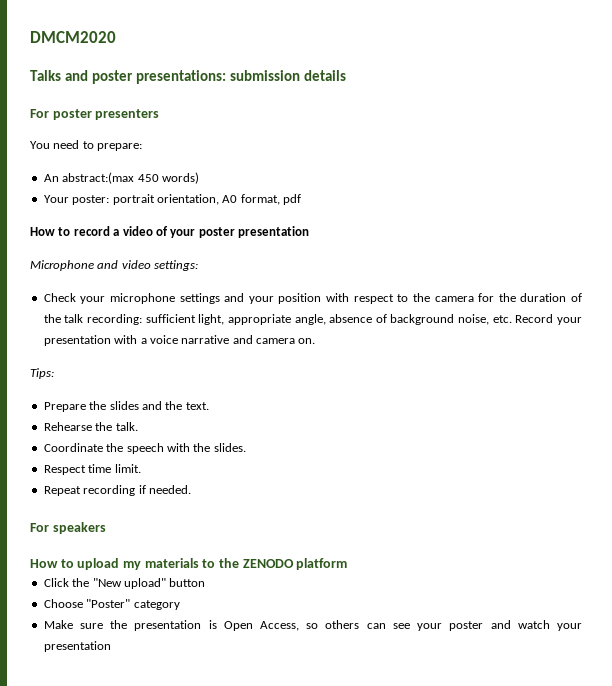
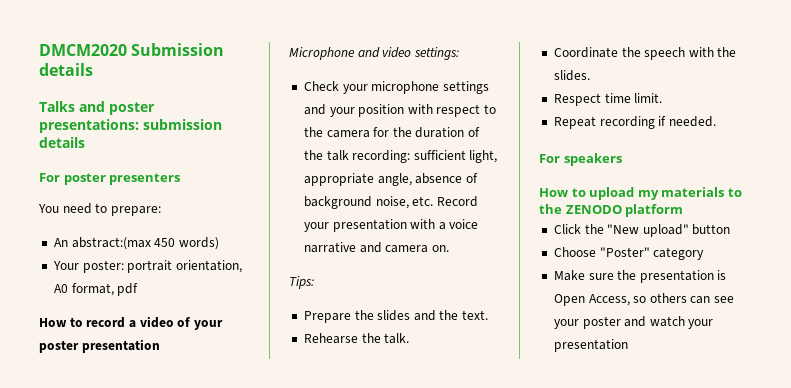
- DMCM2020
+ DMCM2020 Submission details

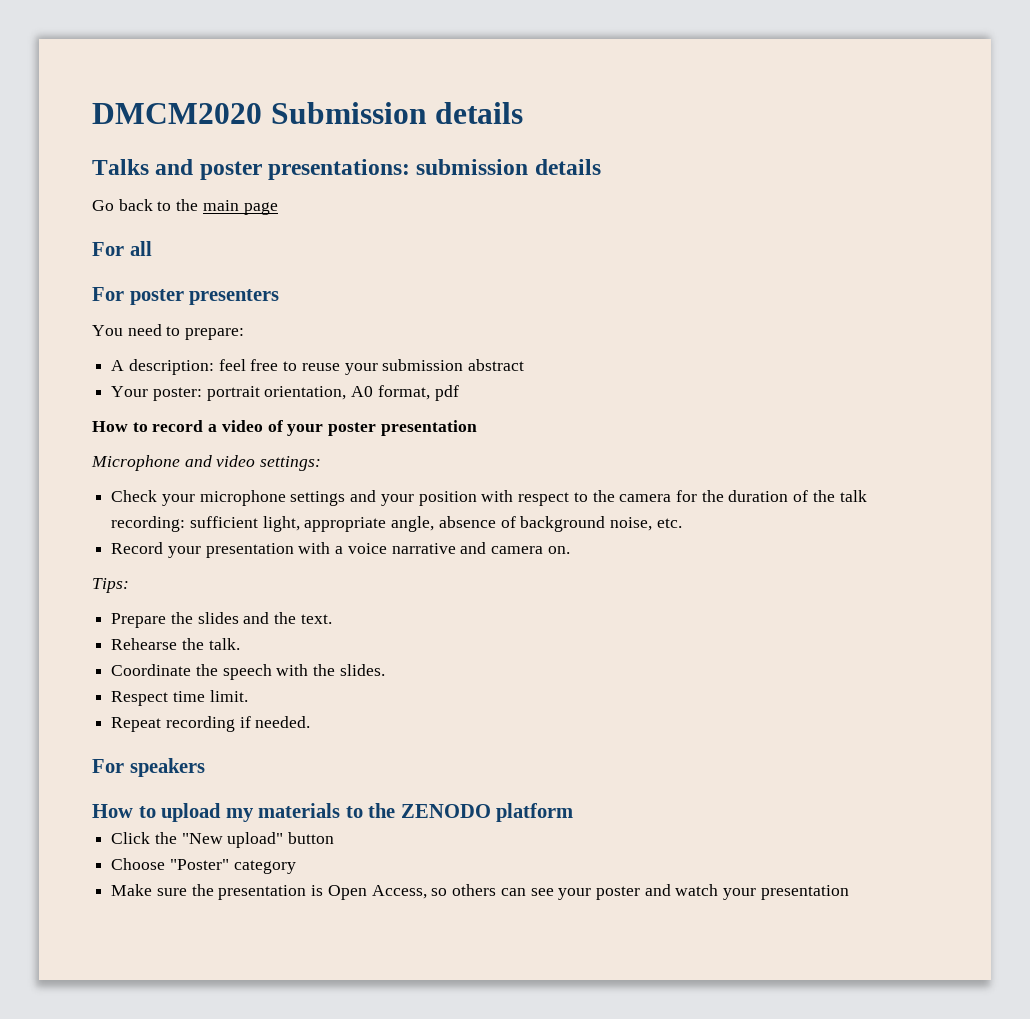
+ Go back to the main page
+ For all
- An abstract:(max 450 words)
+ A description: feel free to reuse your submission abstract
- Check your microphone settings and your position with respect to the camera for the duration of the talk recording: sufficient light, appropriate angle, absence of background noise, etc. Record your presentation with a voice narrative and camera on.
+ Check your microphone settings and your position with respect to the camera for the duration of the talk recording: sufficient light, appropriate angle, absence of background noise, etc.
+ Record your presentation with a voice narrative and camera on.

